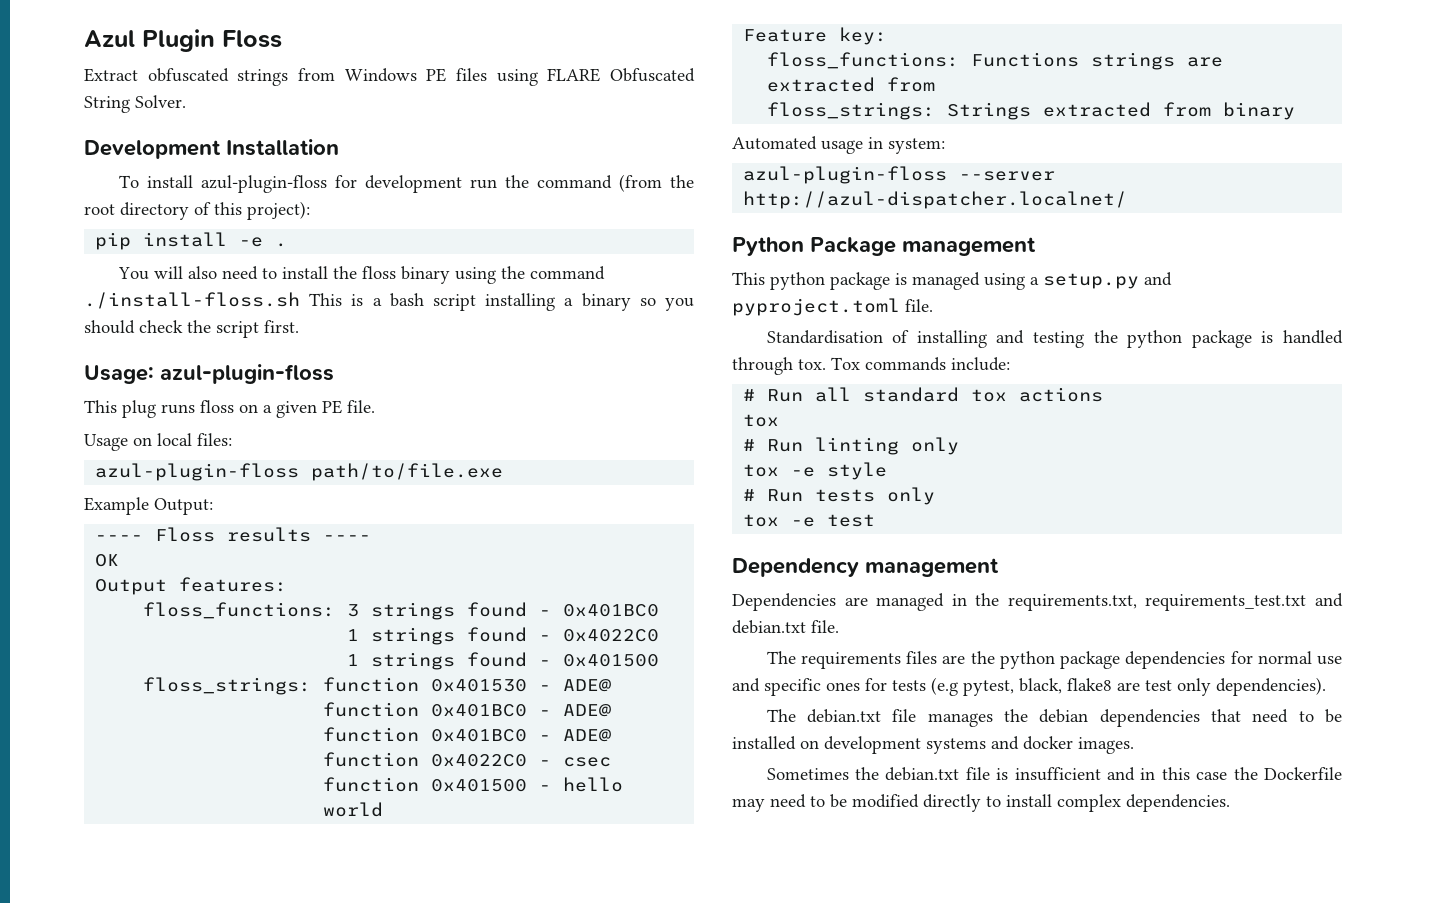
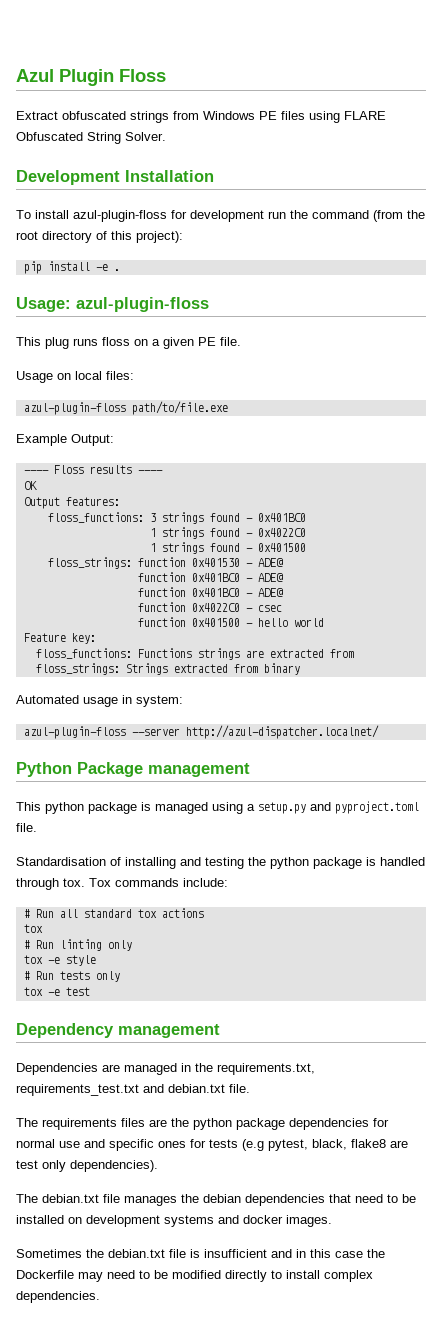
- You will also need to install the floss binary using the command ./install-floss.sh This is a bash script installing a binary so you should check the script first.

